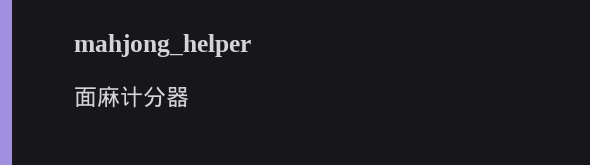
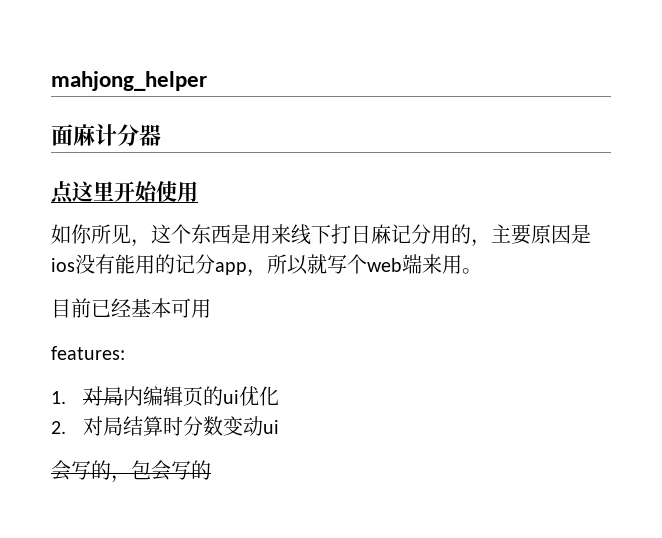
+ 点这里开始使用
+ 如你所见，这个东西是用来线下打日麻记分用的，主要原因是ios没有能用的记分app，所以就写个web端来用。
+ 目前已经基本可用
+ features:
+ 1.对局内编辑页的ui优化
+ 2.对局结算时分数变动ui
+ 会写的，包会写的

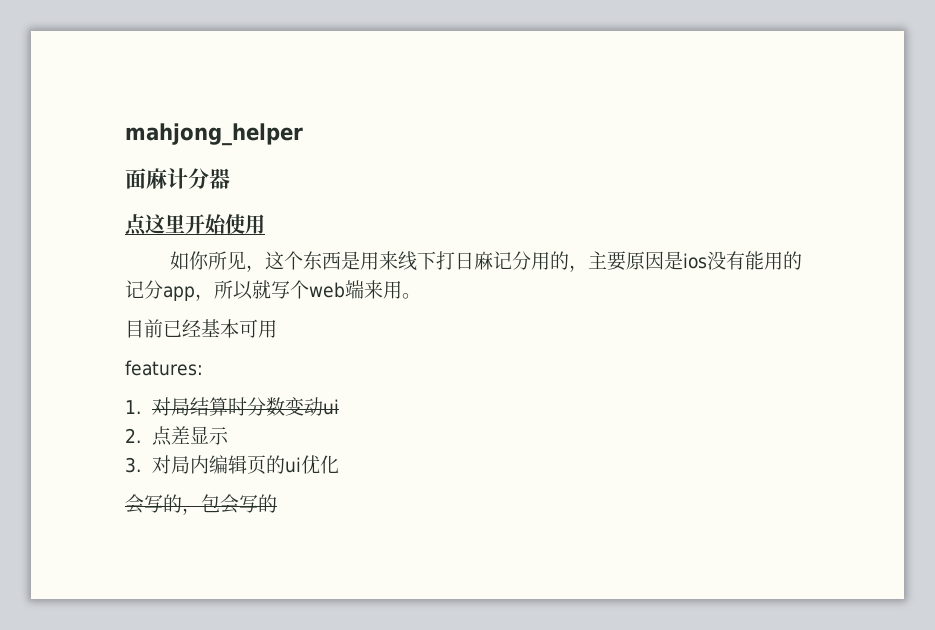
- 1.对局内编辑页的ui优化
+ 1.对局结算时分数变动ui
+ 2.点差显示
+ 3.对局内编辑页的ui优化
- 2.对局结算时分数变动ui

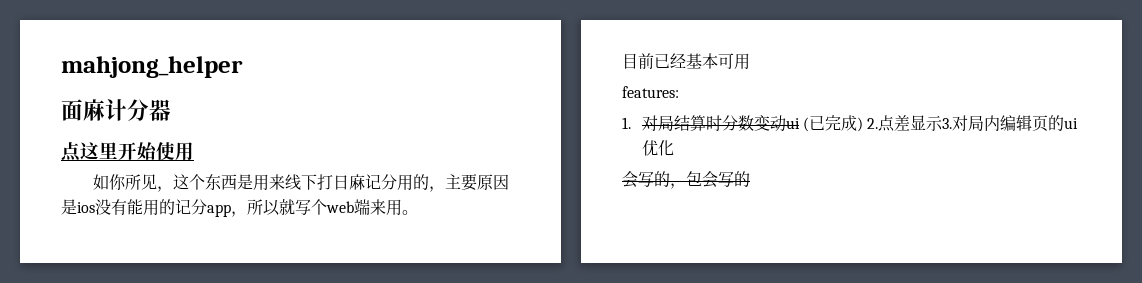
- 1.对局结算时分数变动ui
- 2.点差显示
- 3.对局内编辑页的ui优化
+ 1.对局结算时分数变动ui (已完成) 2.点差显示3.对局内编辑页的ui优化

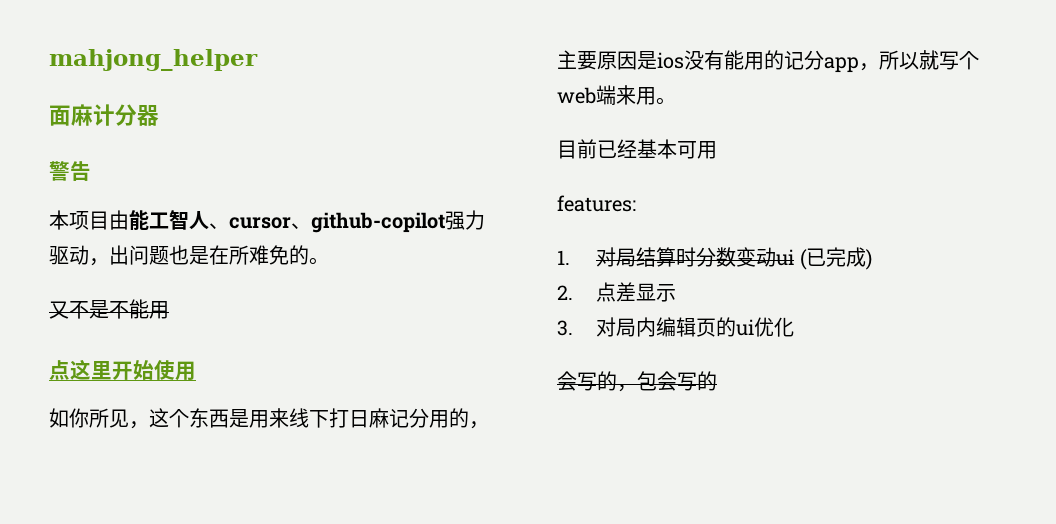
+ 警告
+ 本项目由能工智人、cursor、github-copilot强力驱动，出问题也是在所难免的。
+ 又不是不能用
- 1.对局结算时分数变动ui (已完成) 2.点差显示3.对局内编辑页的ui优化
+ 1.对局结算时分数变动ui (已完成)
+ 2.点差显示
+ 3.对局内编辑页的ui优化

